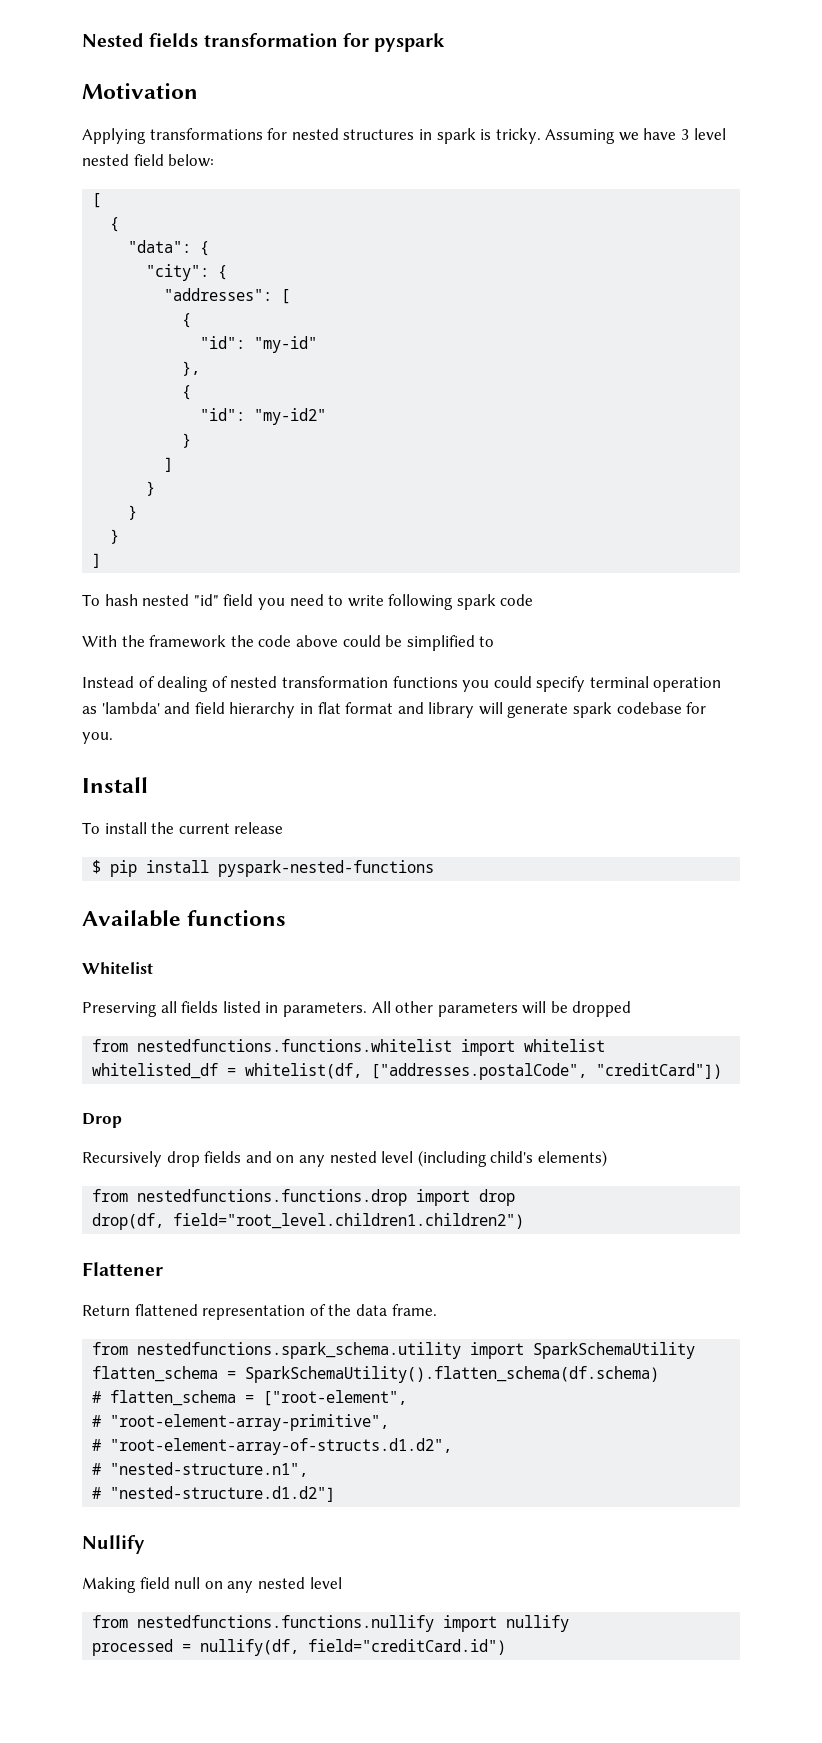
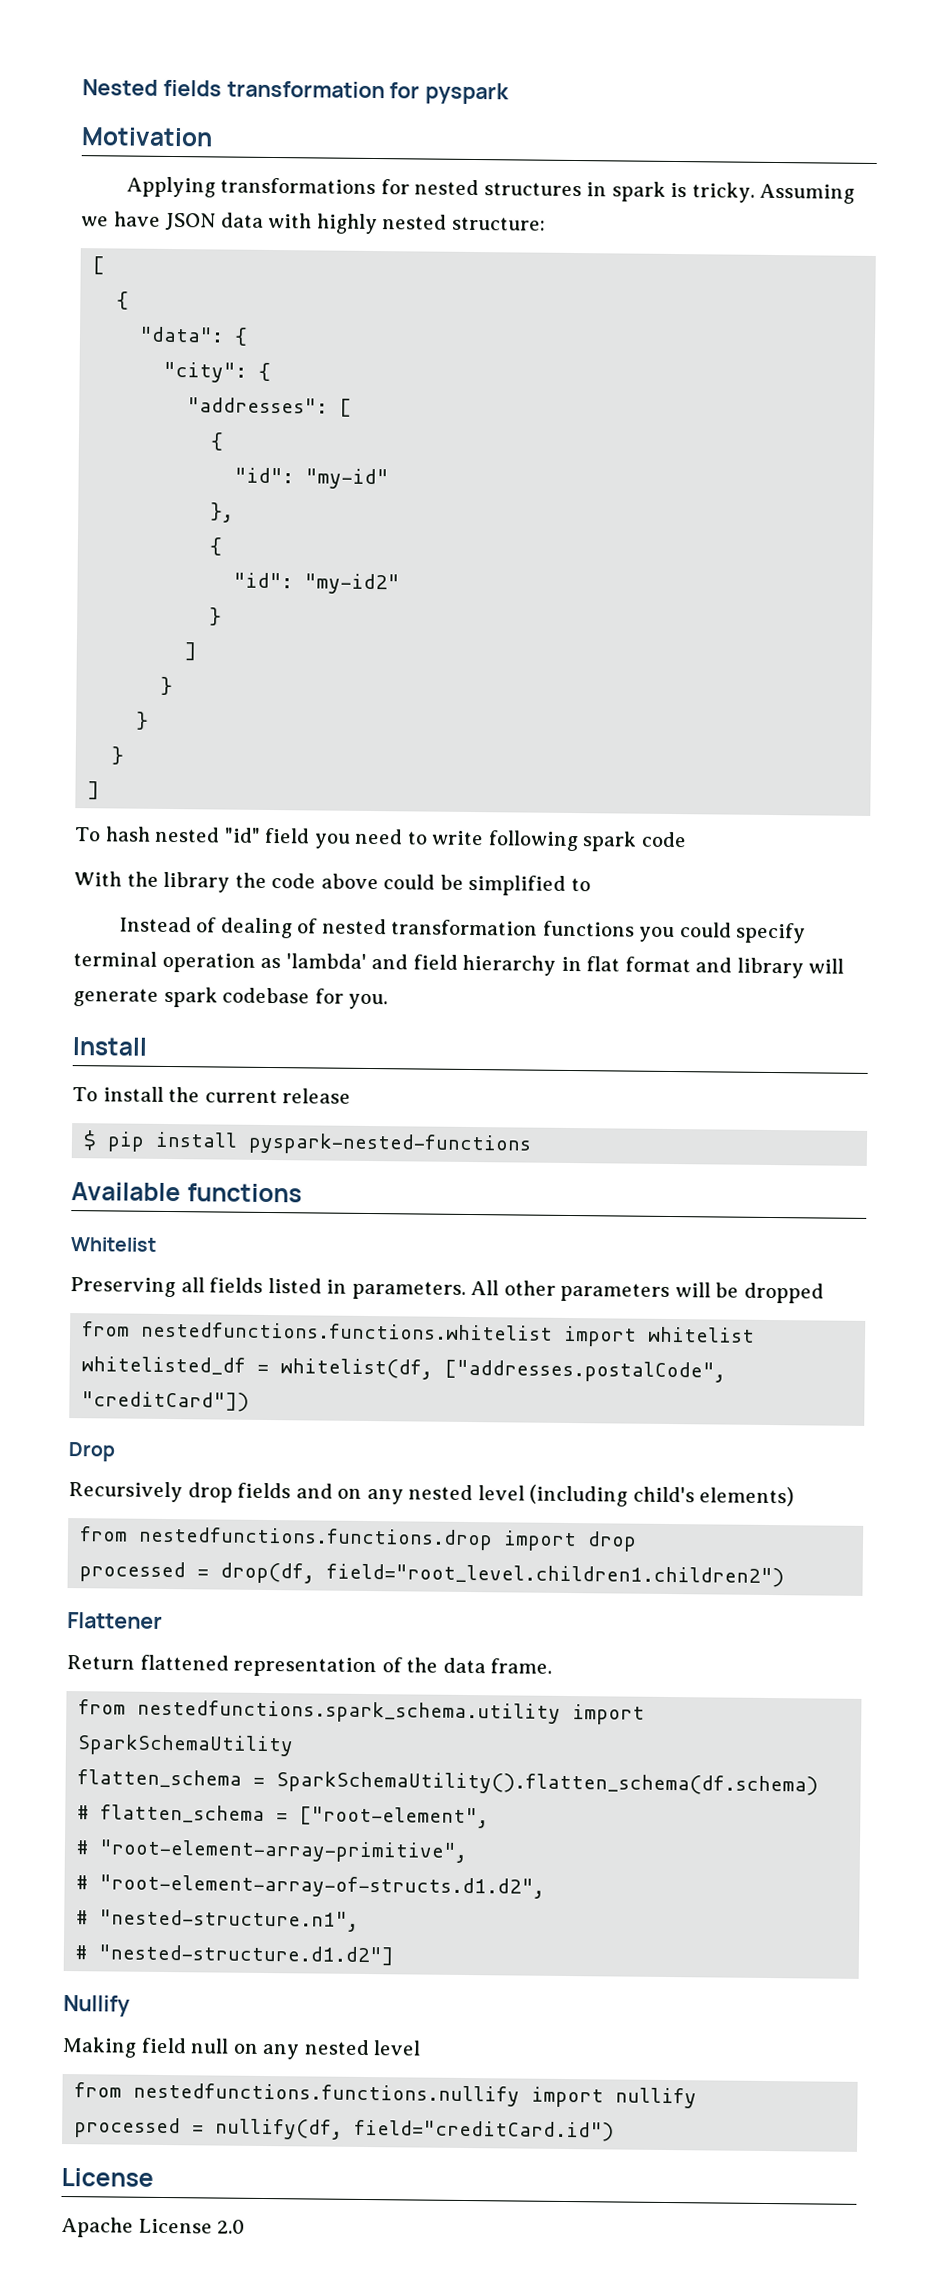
- Assuming we have 3 level nested field below:
+ Assuming we have JSON data with highly nested structure:
- With the framework the code above could be simplified to
+ With the library the code above could be simplified to
- drop(df, field="root_level.children1.children2")
+ processed = drop(df, field="root_level.children1.children2")
  processed = nullify(df, field="creditCard.id")
+ License
+ Apache License 2.0

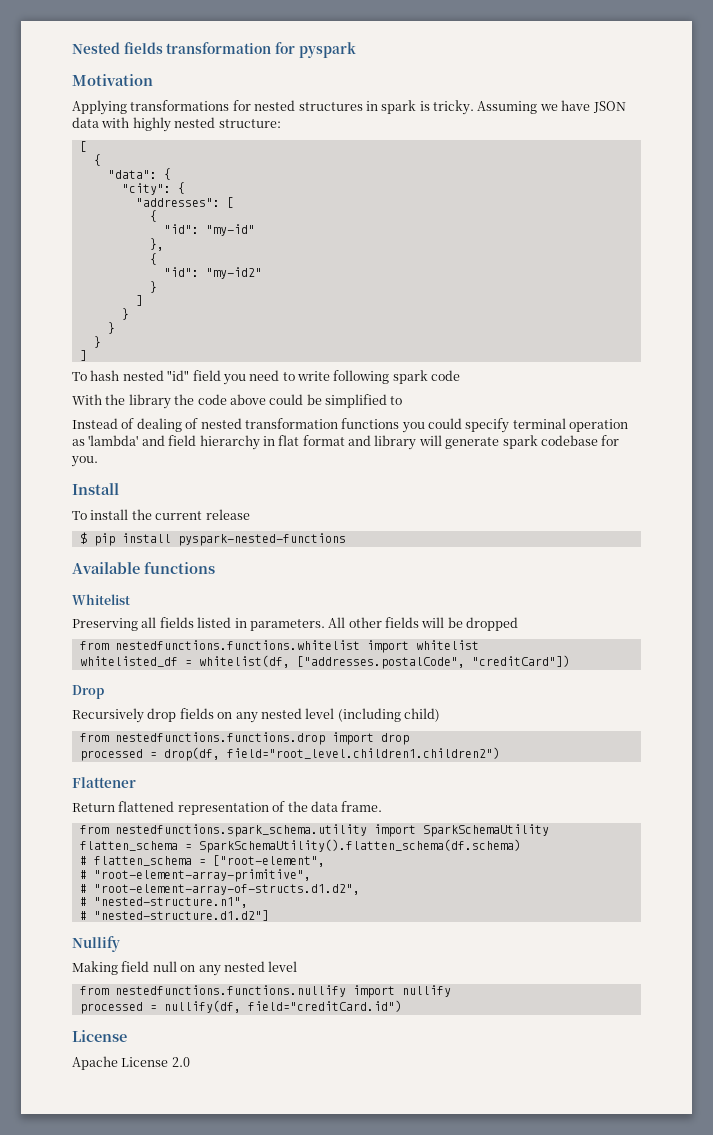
- All other parameters will be dropped
+ All other fields will be dropped
- Recursively drop fields and on any nested level (including child's elements)
+ Recursively drop fields on any nested level (including child)

